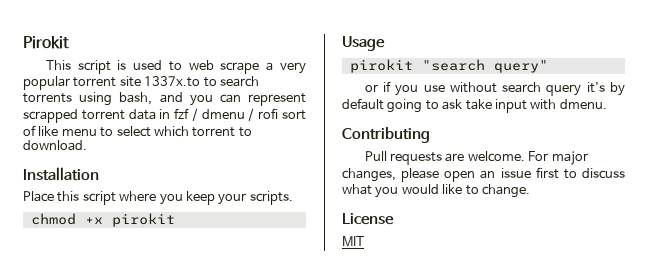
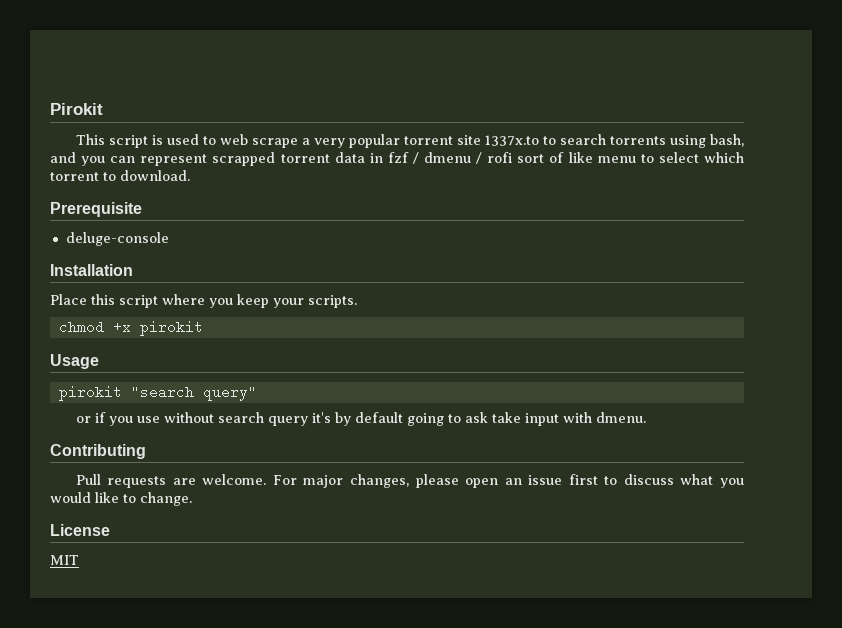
+ Prerequisite
+ deluge-console

